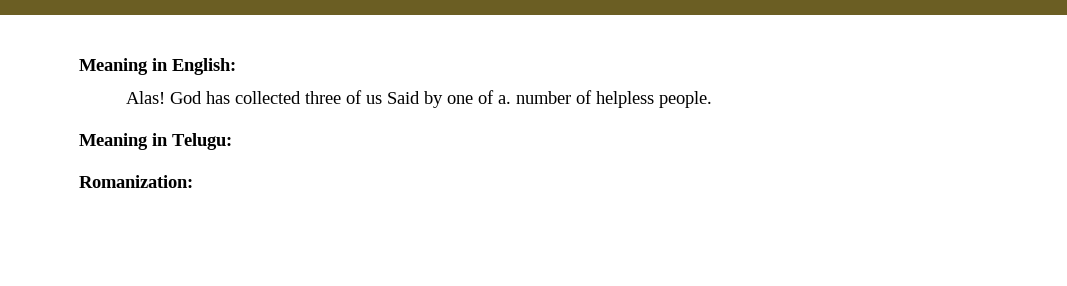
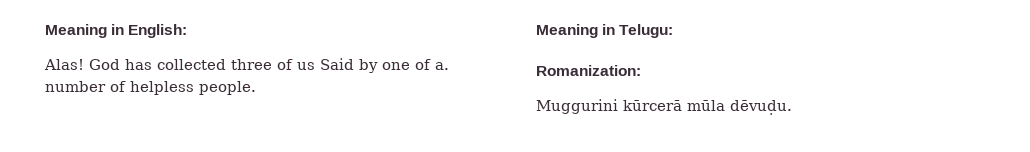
+ Muggurini kūrcerā mūla dēvuḍu.

